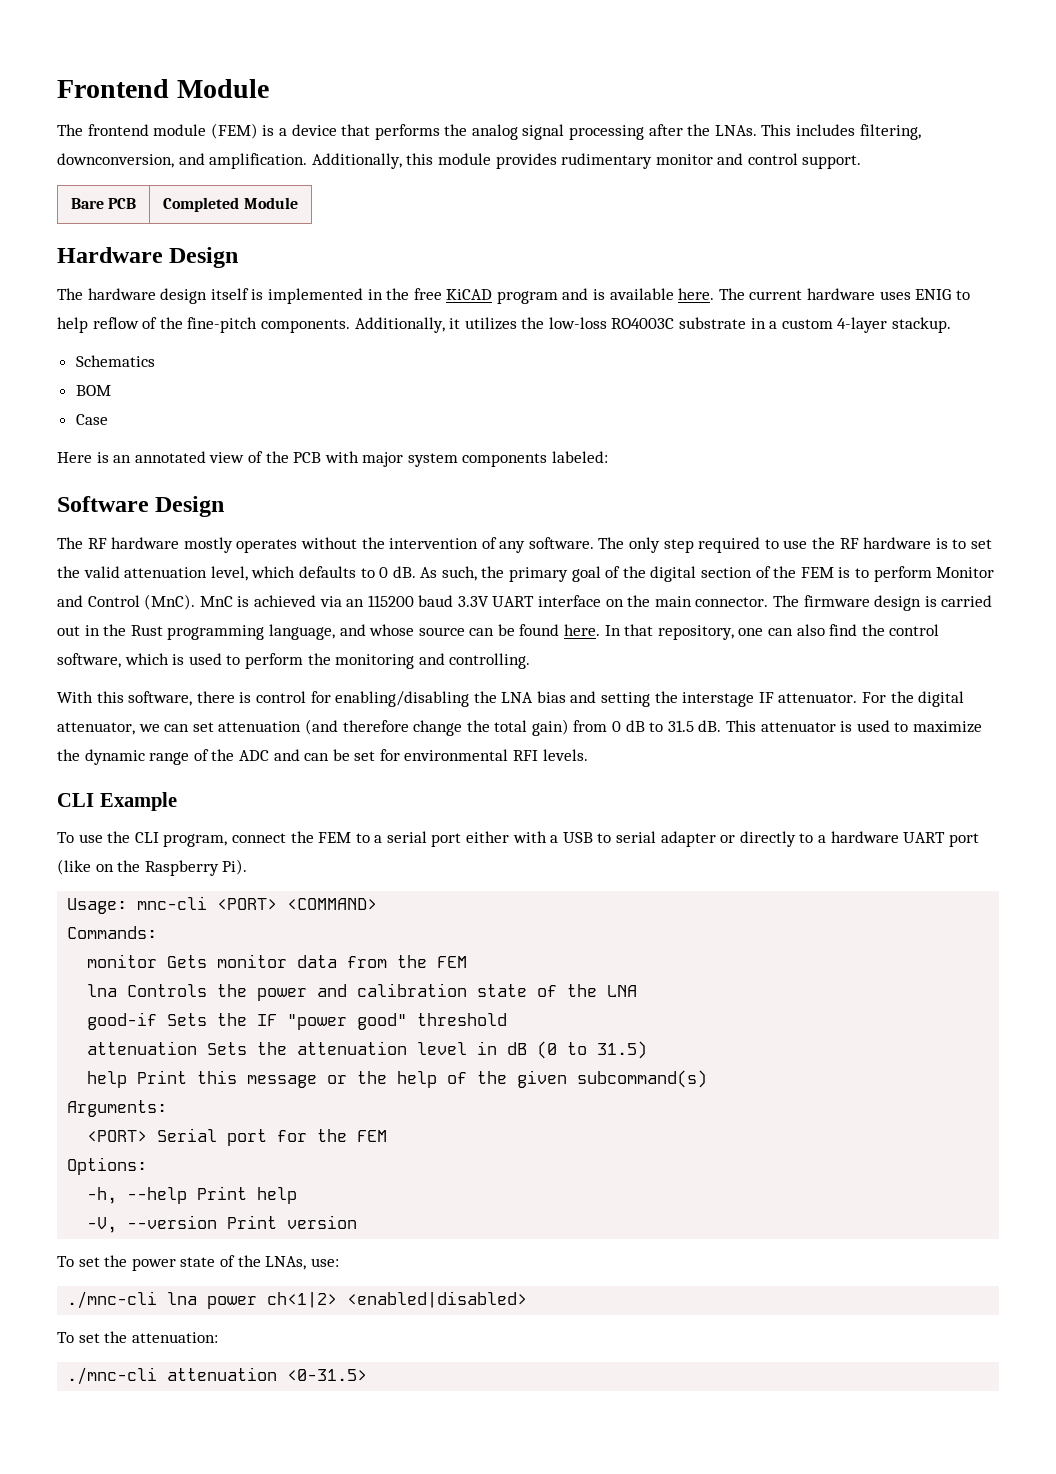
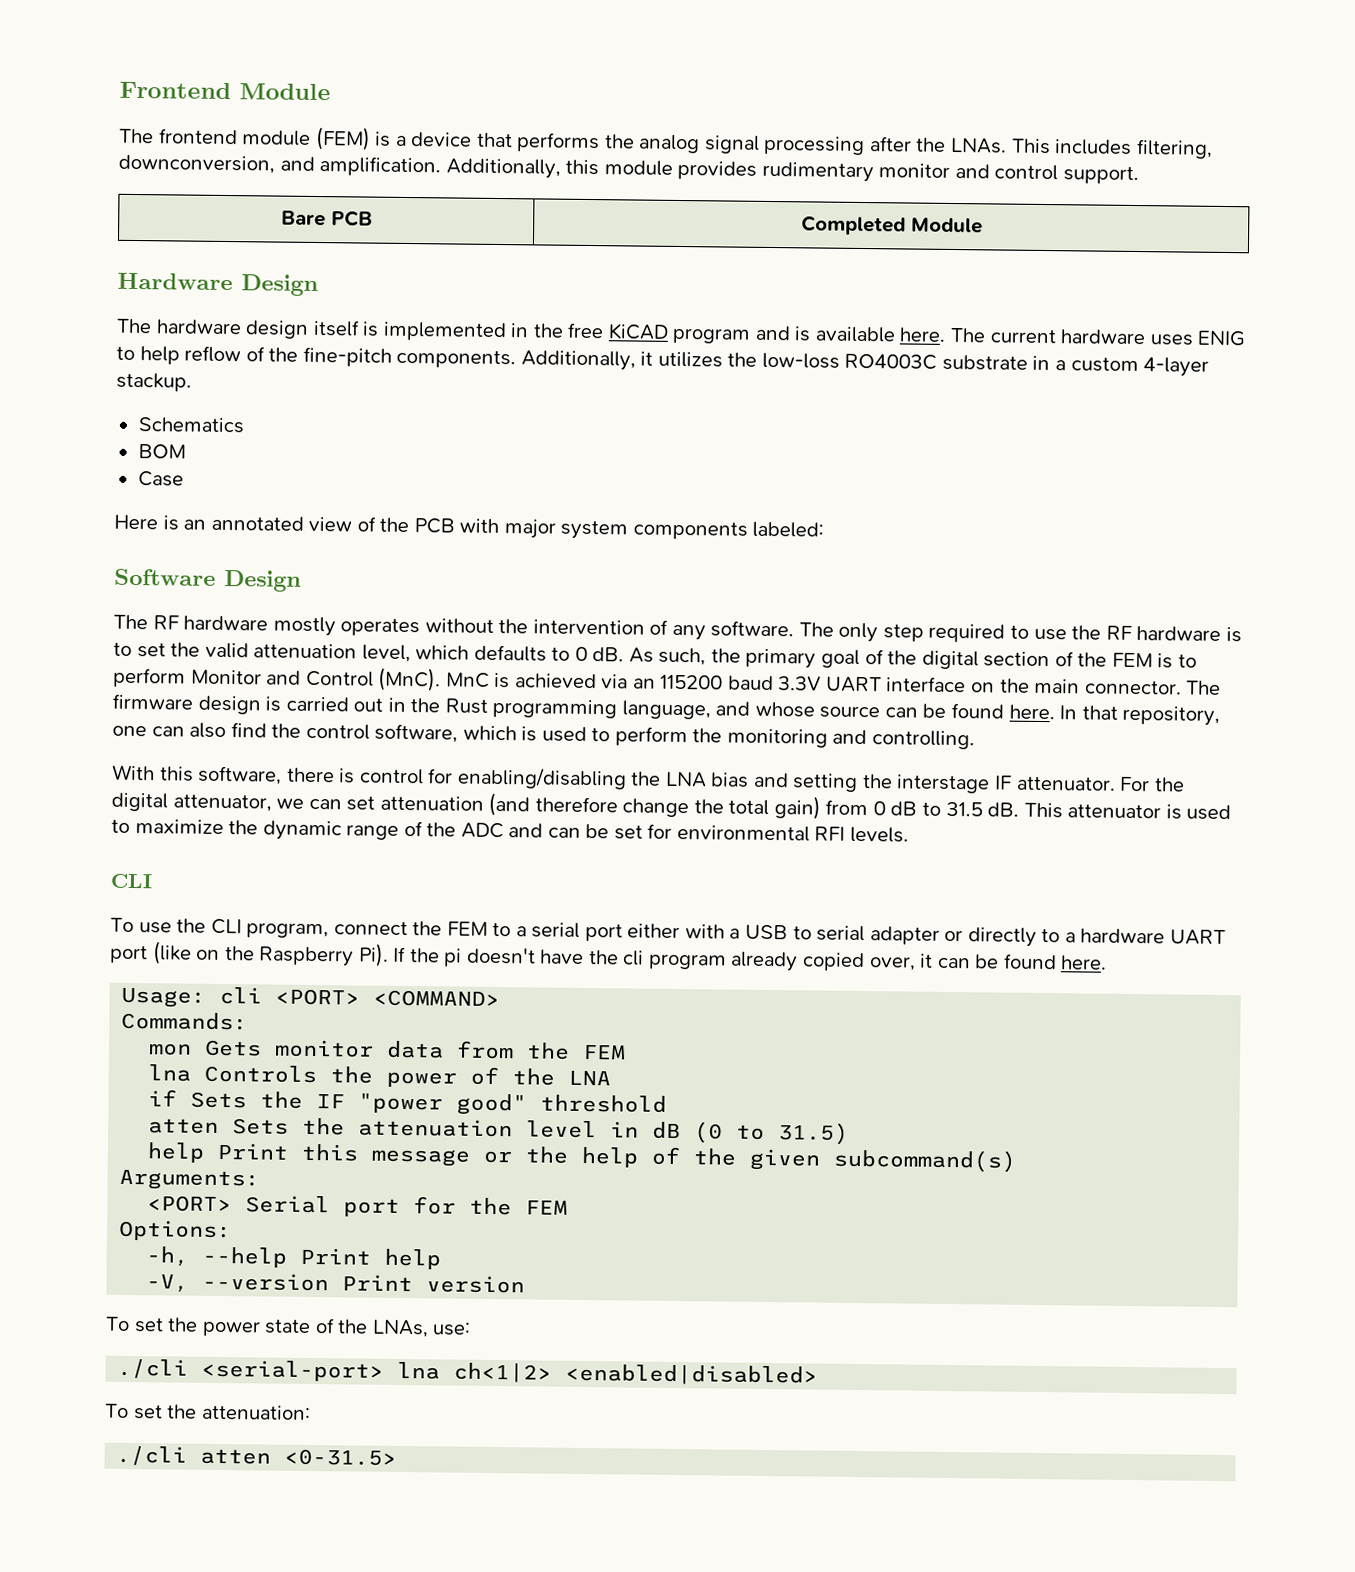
  This attenuator is used to maximize the dynamic range of the ADC and can be set for environmental RFI levels.
- CLI Example
+ CLI
- To use the CLI program, connect the FEM to a serial port either with a USB to serial adapter or directly to a hardware UART port (like on the Raspberry Pi).
+ To use the CLI program, connect the FEM to a serial port either with a USB to serial adapter or directly to a hardware UART port (like on the Raspberry Pi). If the pi doesn't have the cli program already copied over, it can be found here.
- Usage: mnc-cli <PORT> <COMMAND>
+ Usage: cli <PORT> <COMMAND>
- monitor Gets monitor data from the FEM
+ mon Gets monitor data from the FEM
- lna Controls the power and calibration state of the LNA
+ lna Controls the power of the LNA
- good-if Sets the IF "power good" threshold
+ if Sets the IF "power good" threshold
- attenuation Sets the attenuation level in dB (0 to 31.5)
+ atten Sets the attenuation level in dB (0 to 31.5)
- ./mnc-cli lna power ch<1|2> <enabled|disabled>
+ ./cli <serial-port> lna ch<1|2> <enabled|disabled>
- ./mnc-cli attenuation <0-31.5>
+ ./cli atten <0-31.5>

